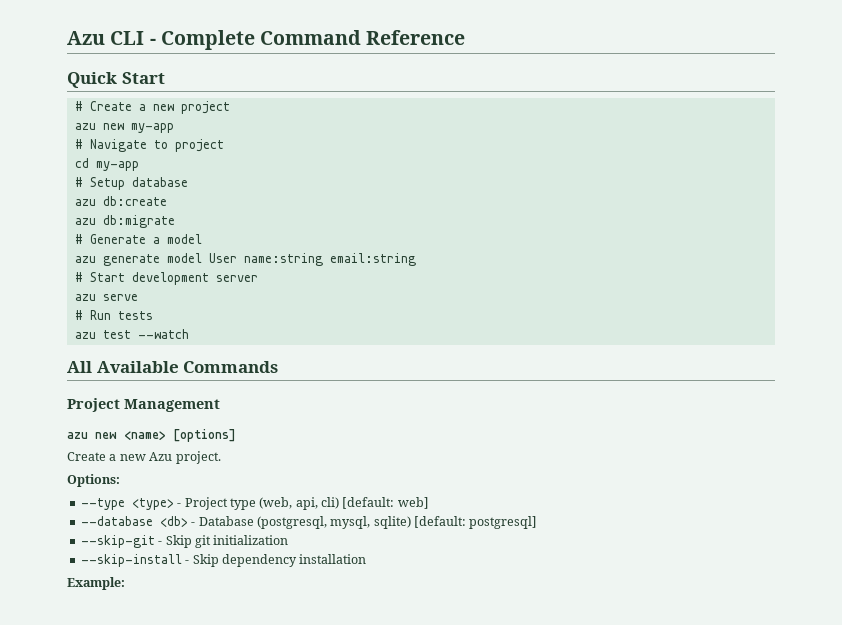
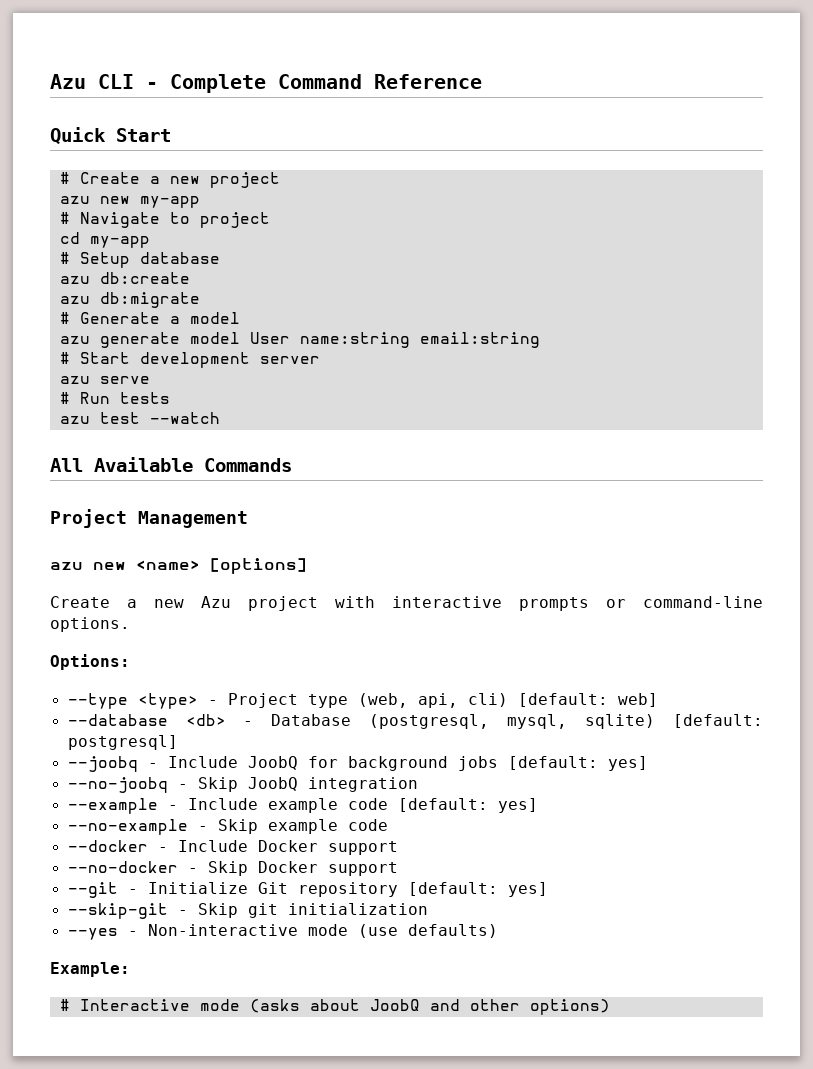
- Create a new Azu project.
+ Create a new Azu project with interactive prompts or command-line options.
+ --joobq - Include JoobQ for background jobs [default: yes]
+ --no-joobq - Skip JoobQ integration
+ --example - Include example code [default: yes]
+ --no-example - Skip example code
+ --docker - Include Docker support
+ --no-docker - Skip Docker support
+ --git - Initialize Git repository [default: yes]
- --skip-install - Skip dependency installation
+ --yes - Non-interactive mode (use defaults)
  Example:
+ # Interactive mode (asks about JoobQ and other options)

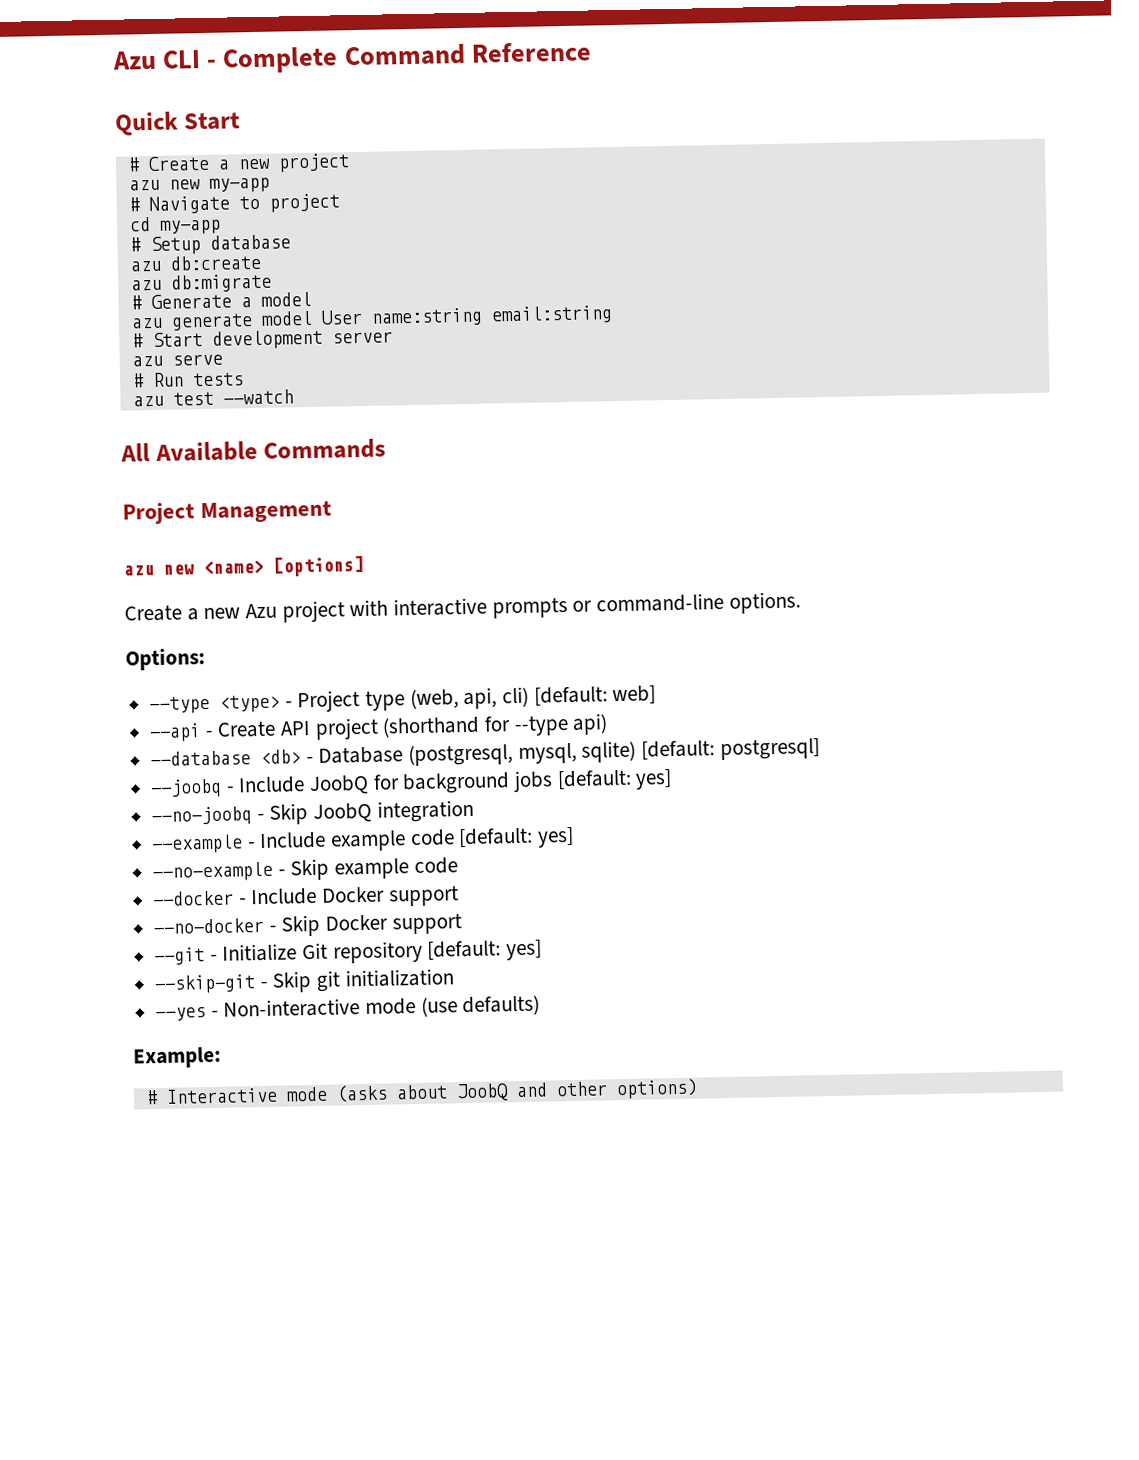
+ --api - Create API project (shorthand for --type api)

